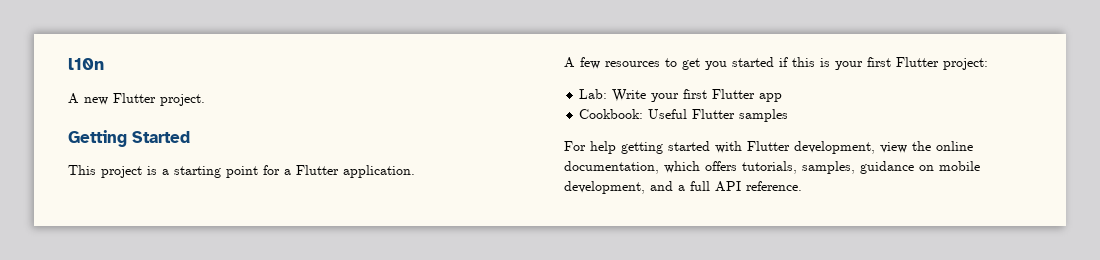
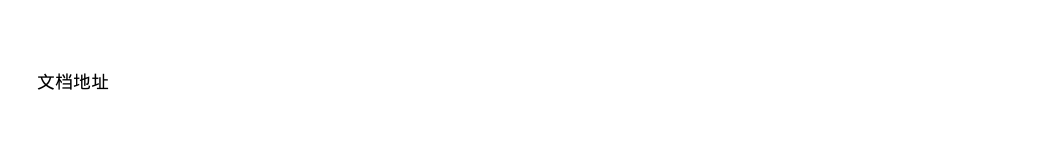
- l10n
- A new Flutter project.
- Getting Started
- This project is a starting point for a Flutter application.
- A few resources to get you started if this is your first Flutter project:
- Lab: Write your first Flutter app
- Cookbook: Useful Flutter samples
- For help getting started with Flutter development, view the online documentation, which offers tutorials, samples, guidance on mobile development, and a full API reference.
+ 文档地址

